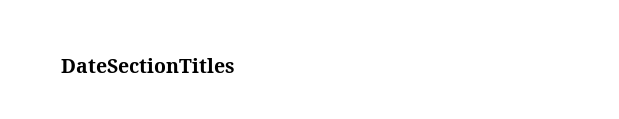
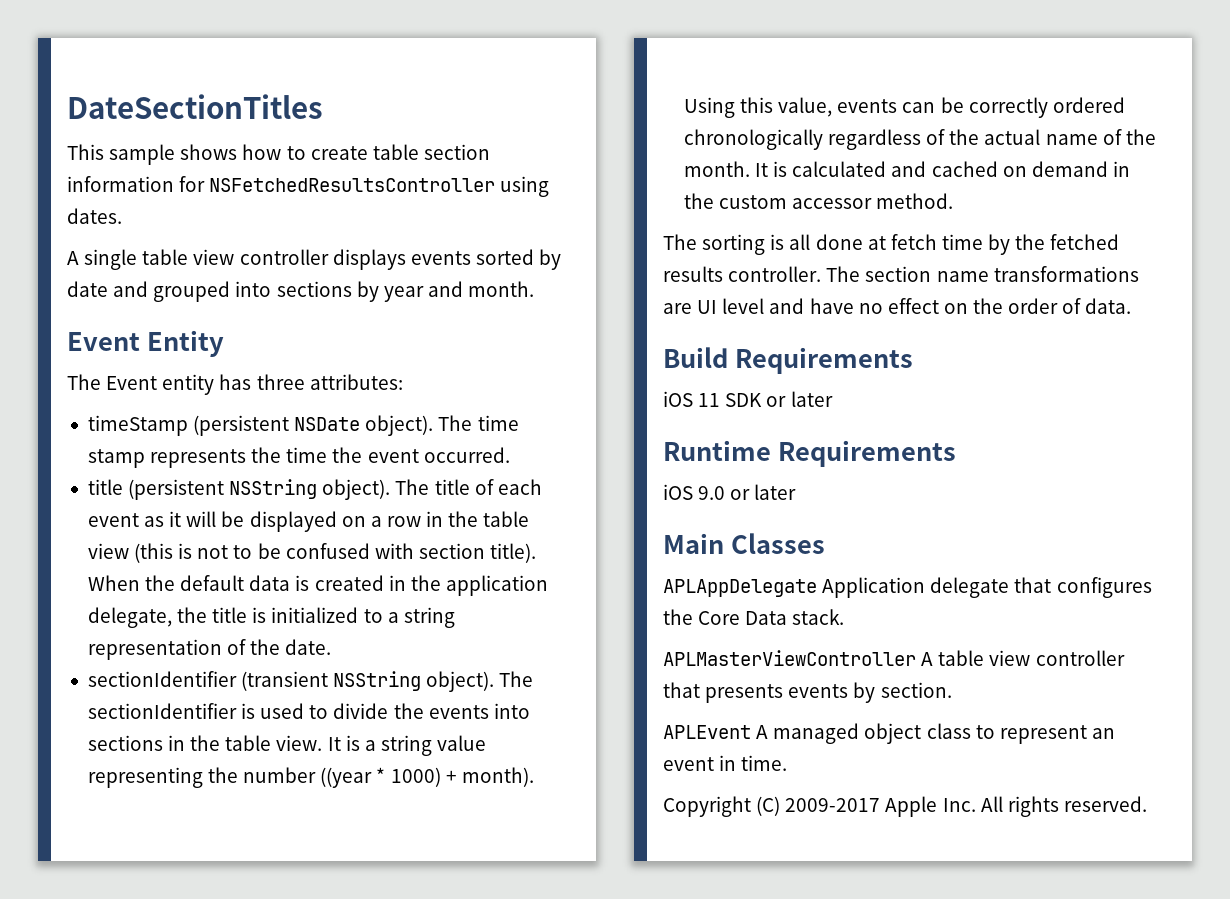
+ This sample shows how to create table section information for NSFetchedResultsController using dates.
+ A single table view controller displays events sorted by date and grouped into sections by year and month.
+ Event Entity
+ The Event entity has three attributes:
+ timeStamp (persistent NSDate object). The time stamp represents the time the event occurred.
+ title (persistent NSString object). The title of each event as it will be displayed on a row in the table view (this is not to be confused with section title). When the default data is created in the application delegate, the title is initialized to a string representation of the date.
+ sectionIdentifier (transient NSString object). The sectionIdentifier is used to divide the events into sections in the table view. It is a string value representing the number ((year * 1000) + month). Using this value, events can be correctly ordered chronologically regardless of the actual name of the month. It is calculated and cached on demand in the custom accessor method.
+ The sorting is all done at fetch time by the fetched results controller. The section name transformations are UI level and have no effect on the order of data.
+ Build Requirements
+ iOS 11 SDK or later
+ Runtime Requirements
+ iOS 9.0 or later
+ Main Classes
+ APLAppDelegate Application delegate that configures the Core Data stack.
+ APLMasterViewController A table view controller that presents events by section.
+ APLEvent A managed object class to represent an event in time.
+ Copyright (C) 2009-2017 Apple Inc. All rights reserved.

